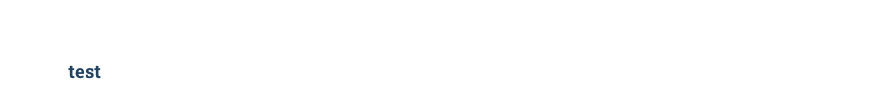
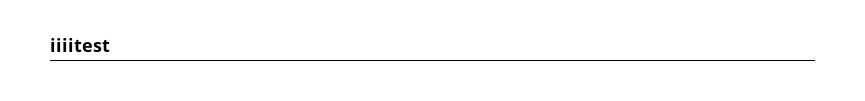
- test
+ iiiitest

